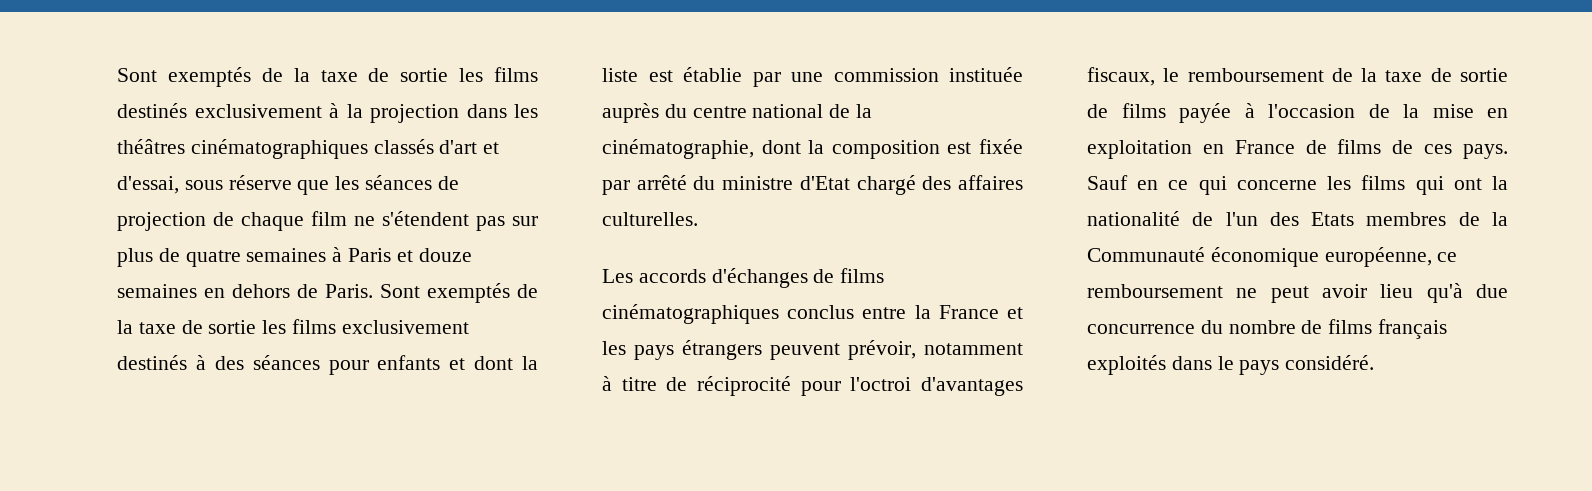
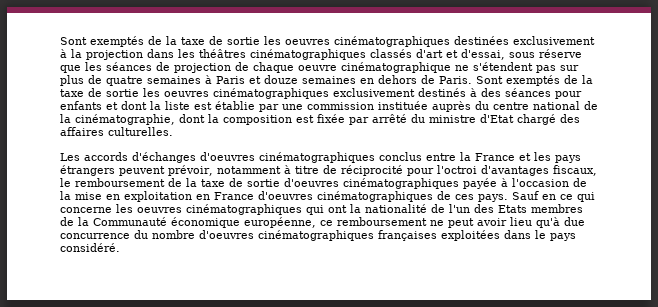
- Sont exemptés de la taxe de sortie les films destinés exclusivement à la projection dans les théâtres cinématographiques classés d'art et d'essai, sous réserve que les séances de projection de chaque film ne s'étendent pas sur plus de quatre semaines à Paris et douze semaines en dehors de Paris.
+ Sont exemptés de la taxe de sortie les oeuvres cinématographiques destinées exclusivement à la projection dans les théâtres cinématographiques classés d'art et d'essai, sous réserve que les séances de projection de chaque oeuvre cinématographique ne s'étendent pas sur plus de quatre semaines à Paris et douze semaines en dehors de Paris.
- Sont exemptés de la taxe de sortie les films exclusivement destinés à des séances pour enfants et dont la liste est établie par une commission instituée auprès du centre national de la cinématographie, dont la composition est fixée par arrêté du ministre d'Etat chargé des affaires culturelles.
+ Sont exemptés de la taxe de sortie les oeuvres cinématographiques exclusivement destinés à des séances pour enfants et dont la liste est établie par une commission instituée auprès du centre national de la cinématographie, dont la composition est fixée par arrêté du ministre d'Etat chargé des affaires culturelles.
- Les accords d'échanges de films cinématographiques conclus entre la France et les pays étrangers peuvent prévoir, notamment à titre de réciprocité pour l'octroi d'avantages fiscaux, le remboursement de la taxe de sortie de films payée à l'occasion de la mise en exploitation en France de films de ces pays.
+ Les accords d'échanges d'oeuvres cinématographiques conclus entre la France et les pays étrangers peuvent prévoir, notamment à titre de réciprocité pour l'octroi d'avantages fiscaux, le remboursement de la taxe de sortie d'oeuvres cinématographiques payée à l'occasion de la mise en exploitation en France d'oeuvres cinématographiques de ces pays.
- Sauf en ce qui concerne les films qui ont la nationalité de l'un des Etats membres de la Communauté économique européenne, ce remboursement ne peut avoir lieu qu'à due concurrence du nombre de films français exploités dans le pays considéré.
+ Sauf en ce qui concerne les oeuvres cinématographiques qui ont la nationalité de l'un des Etats membres de la Communauté économique européenne, ce remboursement ne peut avoir lieu qu'à due concurrence du nombre d'oeuvres cinématographiques françaises exploitées dans le pays considéré.

